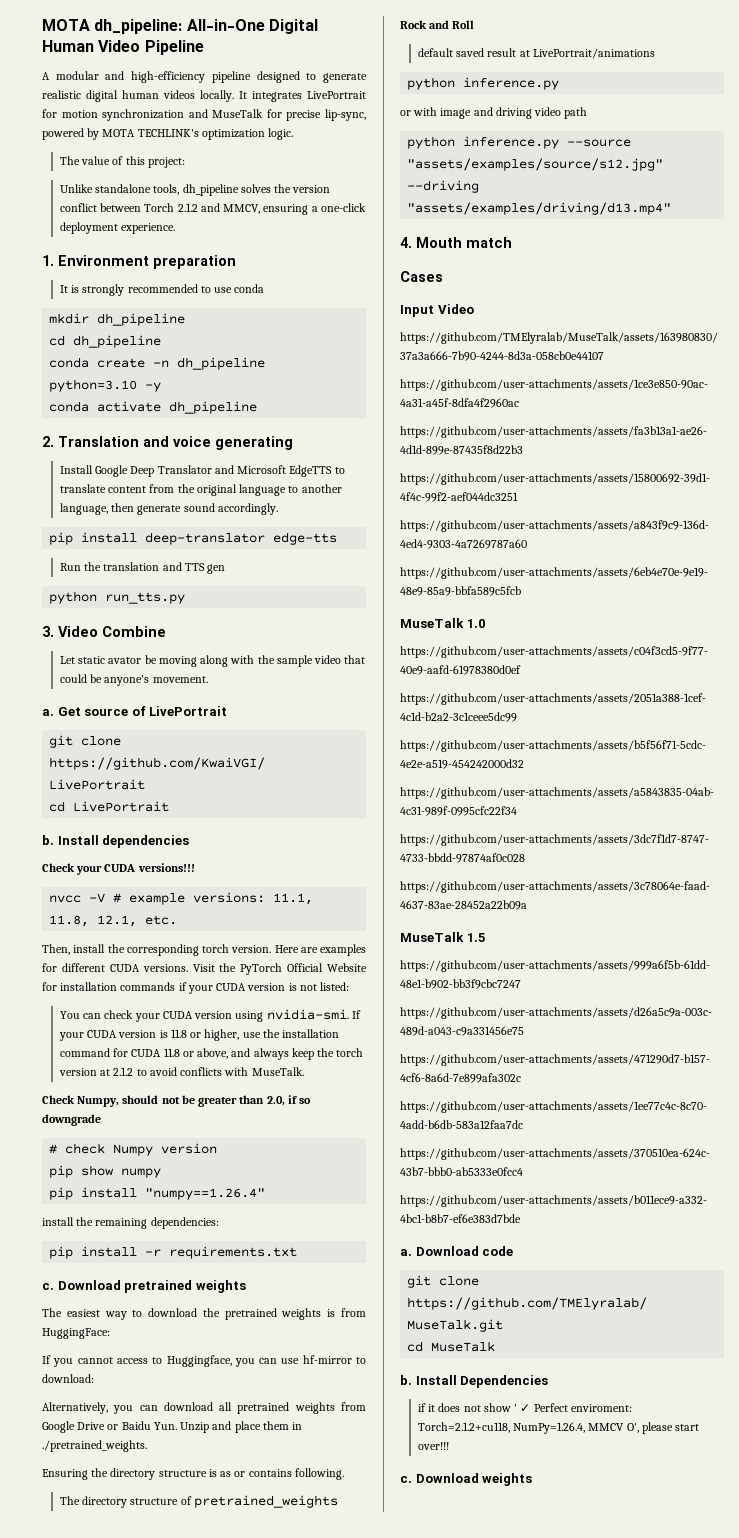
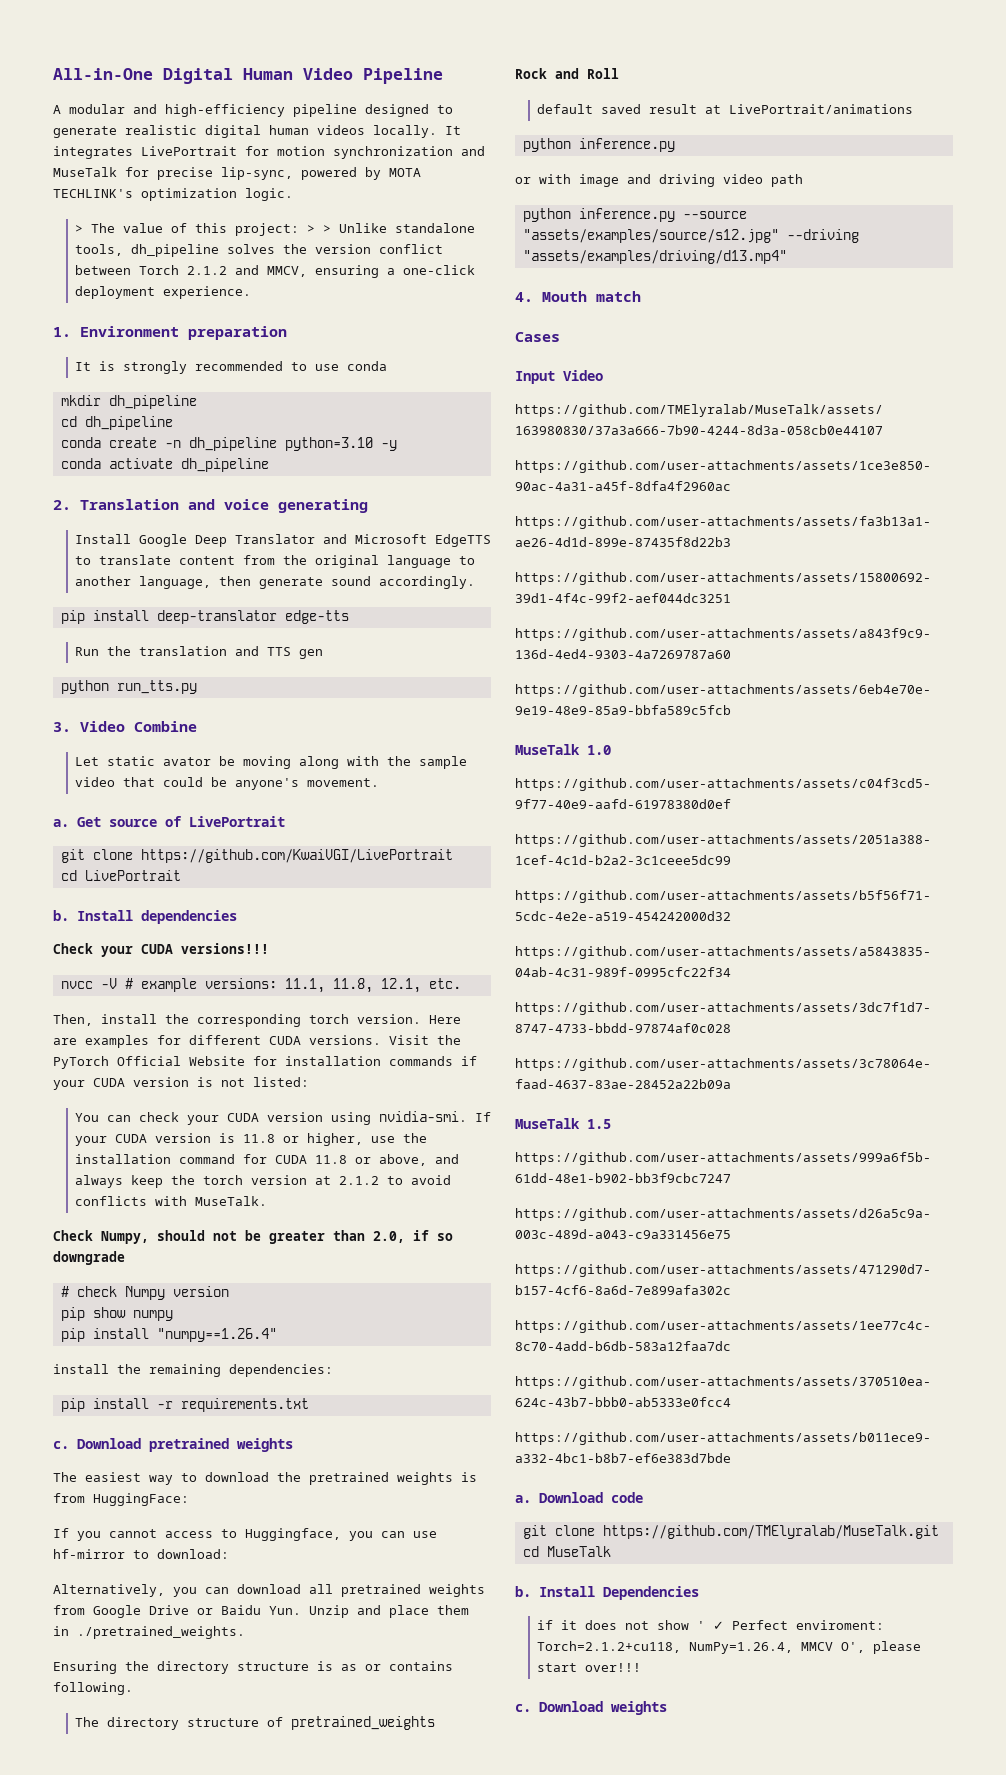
- MOTA dh_pipeline: All-in-One Digital Human Video Pipeline
+ All-in-One Digital Human Video Pipeline
- The value of this project:
- Unlike standalone tools, dh_pipeline solves the version conflict between Torch 2.1.2 and MMCV, ensuring a one-click deployment experience.
+ > The value of this project: > > Unlike standalone tools, dh_pipeline solves the version conflict between Torch 2.1.2 and MMCV, ensuring a one-click deployment experience.

